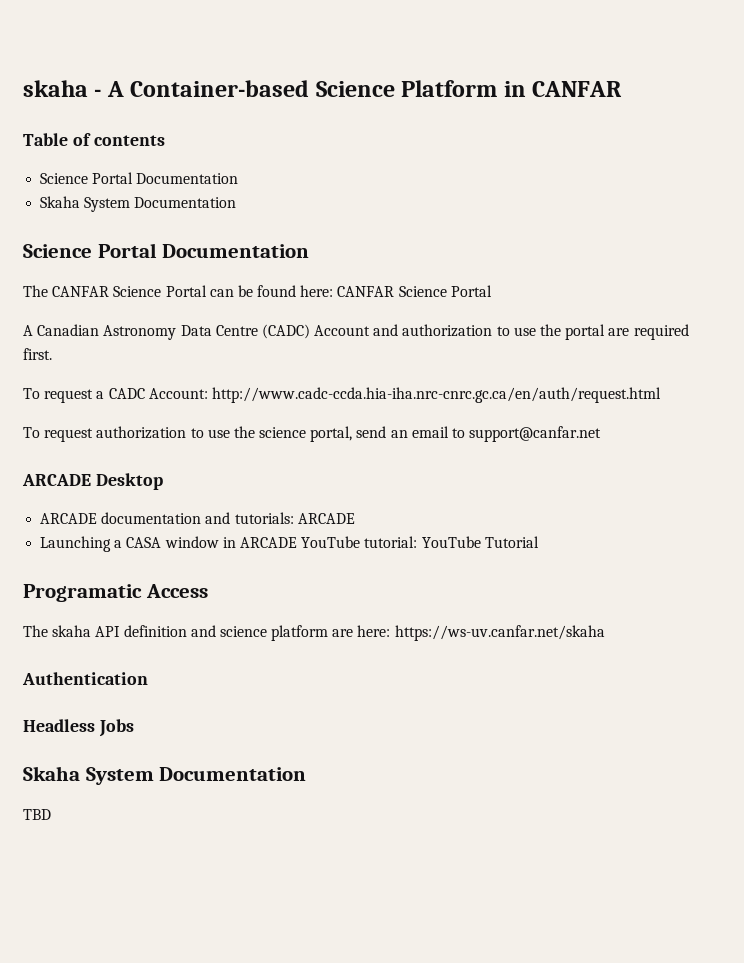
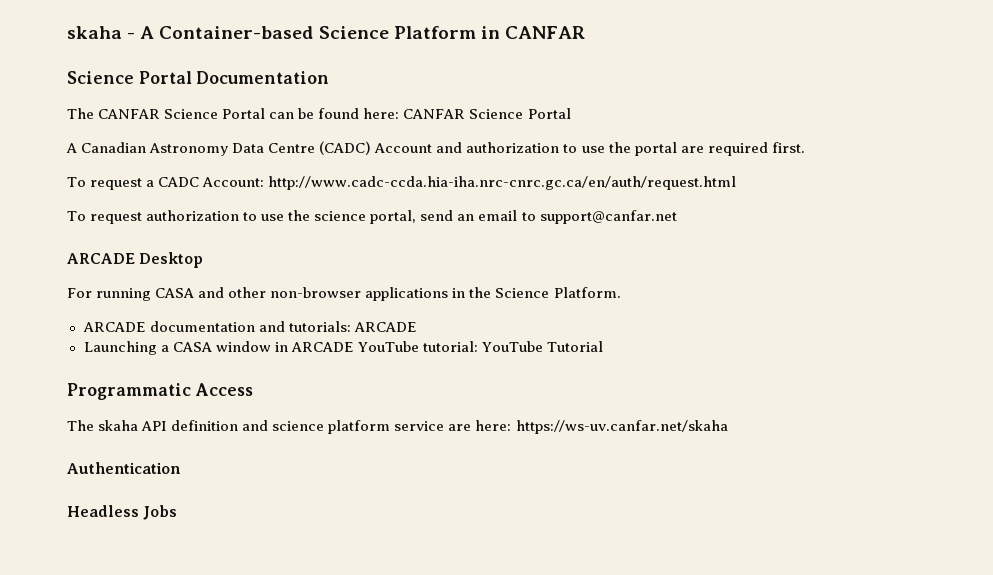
- Table of contents
- Science Portal Documentation
- Skaha System Documentation
+ For running CASA and other non-browser applications in the Science Platform.
- Programatic Access
+ Programmatic Access
- The skaha API definition and science platform are here: https://ws-uv.canfar.net/skaha
+ The skaha API definition and science platform service are here: https://ws-uv.canfar.net/skaha
  Headless Jobs
- Skaha System Documentation
- TBD

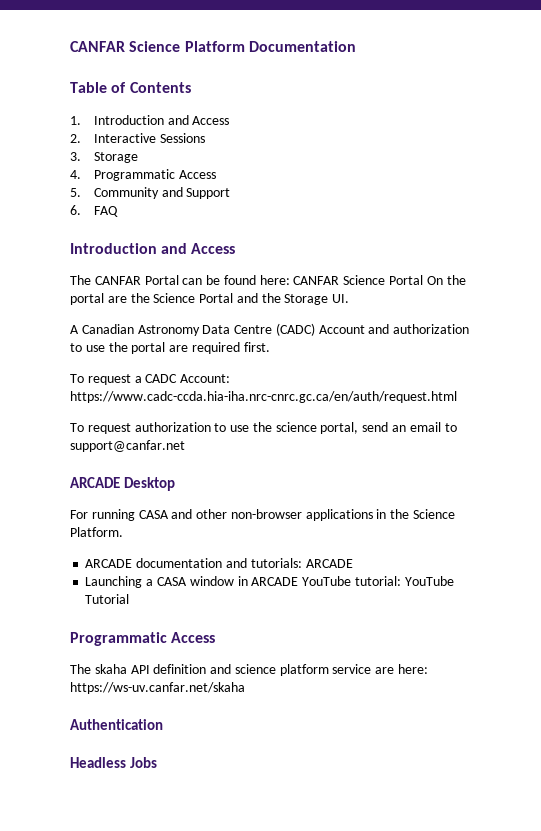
- skaha - A Container-based Science Platform in CANFAR
- Science Portal Documentation
+ CANFAR Science Platform Documentation
+ Table of Contents
+ 1. Introduction and Access
+ 2. Interactive Sessions
+ 3. Storage
+ 4. Programmatic Access
+ 5. Community and Support
+ 6. FAQ
+ Introduction and Access
- The CANFAR Science Portal can be found here: CANFAR Science Portal
+ The CANFAR Portal can be found here: CANFAR Science Portal On the portal are the Science Portal and the Storage UI.
- To request a CADC Account: http://www.cadc-ccda.hia-iha.nrc-cnrc.gc.ca/en/auth/request.html
+ To request a CADC Account: https://www.cadc-ccda.hia-iha.nrc-cnrc.gc.ca/en/auth/request.html

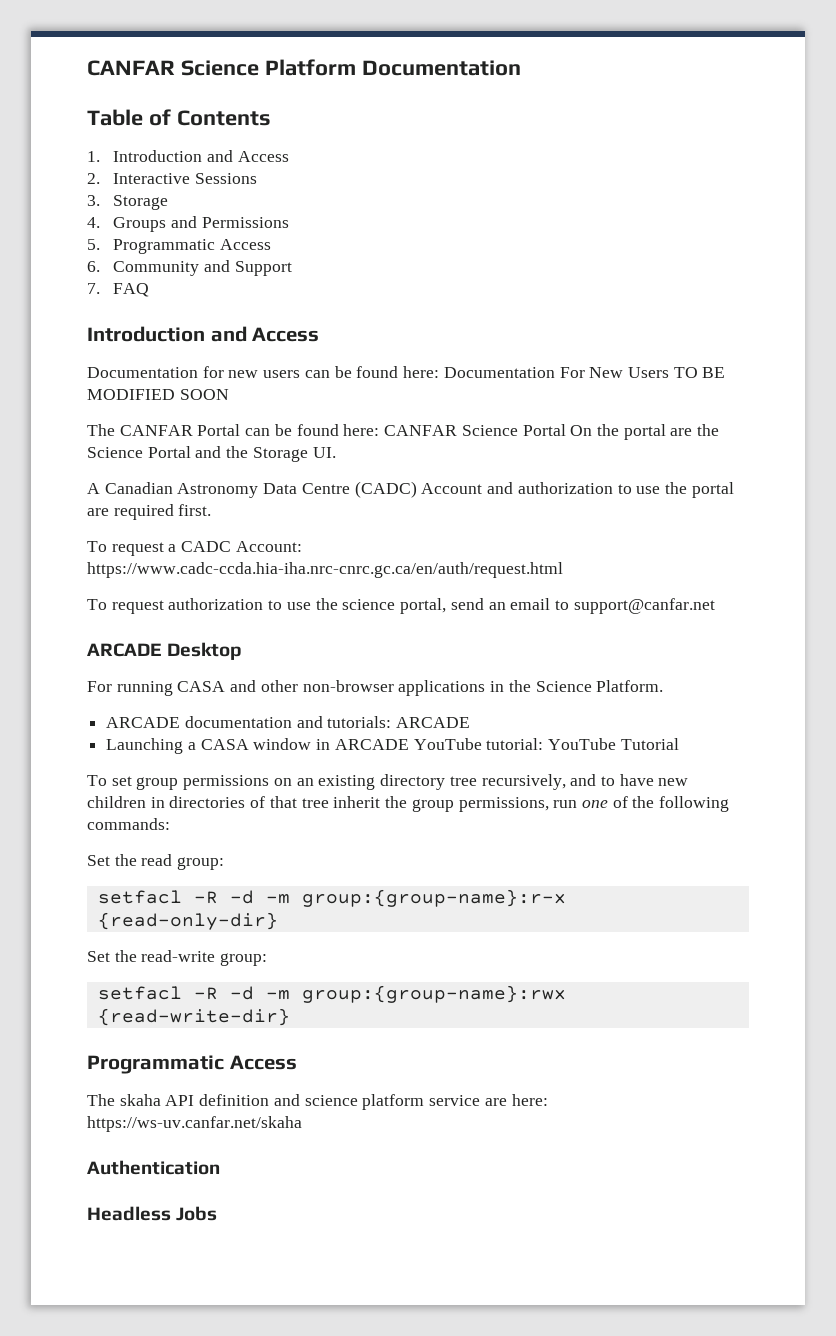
- 4. Programmatic Access
- 5. Community and Support
+ 4. Groups and Permissions
+ 5. Programmatic Access
+ 6. Community and Support
- 6. FAQ
+ 7. FAQ
+ Documentation for new users can be found here: Documentation For New Users TO BE MODIFIED SOON
+ To set group permissions on an existing directory tree recursively, and to have new children in directories of that tree inherit the group permissions, run one of the following commands:
+ Set the read group:
+ setfacl -R -d -m group:{group-name}:r-x {read-only-dir}
+ Set the read-write group:
+ setfacl -R -d -m group:{group-name}:rwx {read-write-dir}

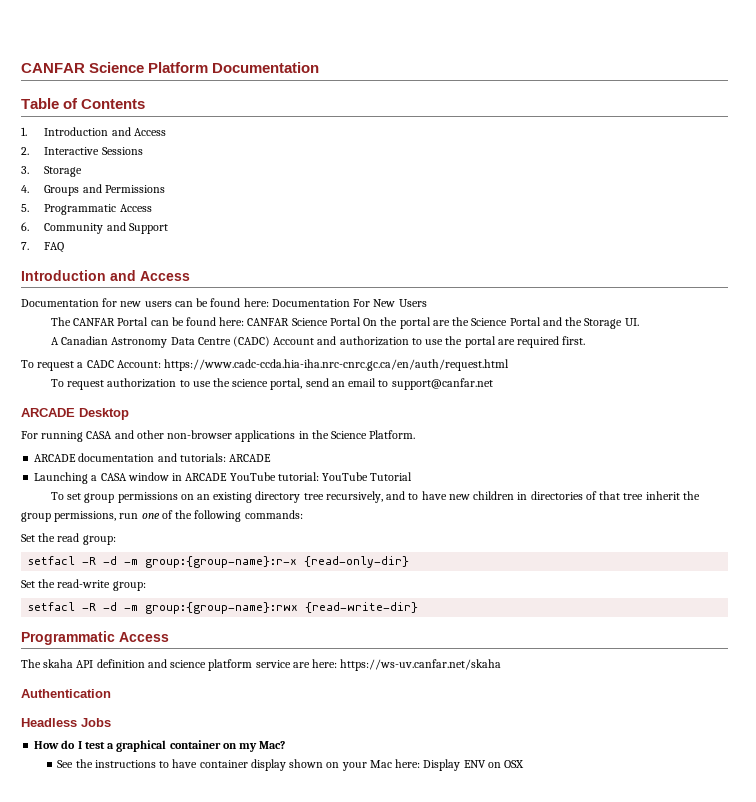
- Documentation for new users can be found here: Documentation For New Users TO BE MODIFIED SOON
+ Documentation for new users can be found here: Documentation For New Users
+ How do I test a graphical container on my Mac?
+ See the instructions to have container display shown on your Mac here: Display ENV on OSX

